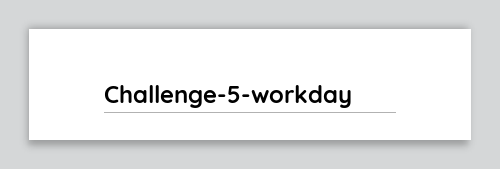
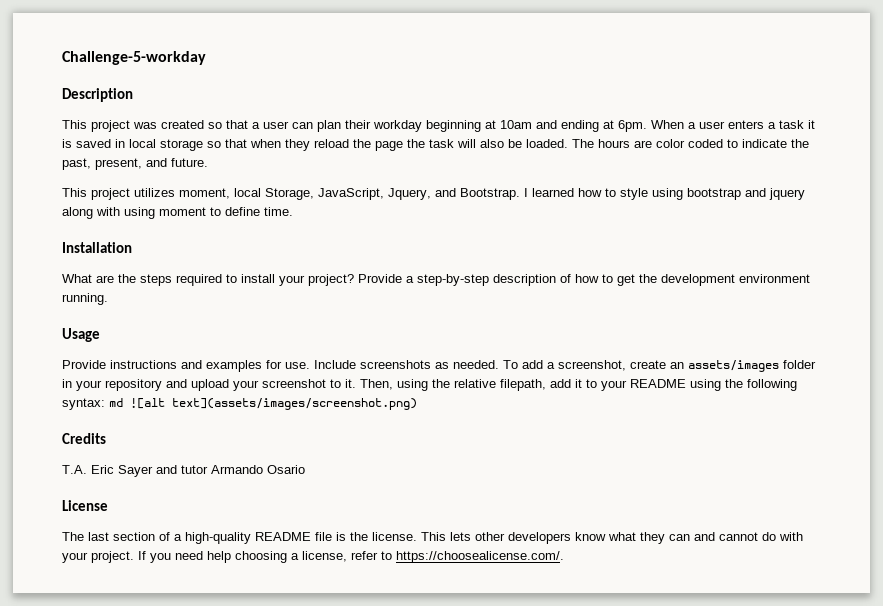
+ Description
+ This project was created so that a user can plan their workday beginning at 10am and ending at 6pm. When a user enters a task it is saved in local storage so that when they reload the page the task will also be loaded. The hours are color coded to indicate the past, present, and future.
+ This project utilizes moment, local Storage, JavaScript, Jquery, and Bootstrap. I learned how to style using bootstrap and jquery along with using moment to define time.
+ Installation
+ What are the steps required to install your project? Provide a step-by-step description of how to get the development environment running.
+ Usage
+ Provide instructions and examples for use. Include screenshots as needed. To add a screenshot, create an assets/images folder in your repository and upload your screenshot to it. Then, using the relative filepath, add it to your README using the following syntax: md ![alt text](assets/images/screenshot.png)
+ Credits
+ T.A. Eric Sayer and tutor Armando Osario
+ License
+ The last section of a high-quality README file is the license. This lets other developers know what they can and cannot do with your project. If you need help choosing a license, refer to https://choosealicense.com/.

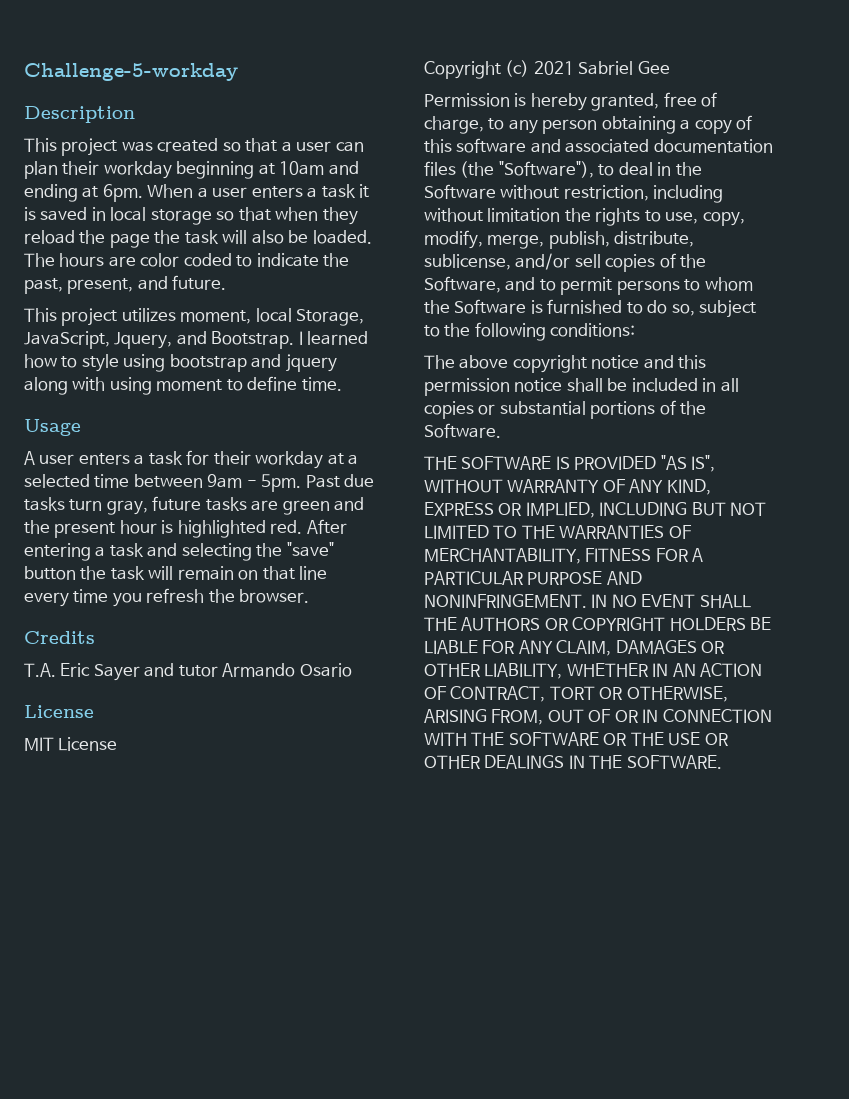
- Installation
- What are the steps required to install your project? Provide a step-by-step description of how to get the development environment running.
  Usage
- Provide instructions and examples for use. Include screenshots as needed. To add a screenshot, create an assets/images folder in your repository and upload your screenshot to it. Then, using the relative filepath, add it to your README using the following syntax: md ![alt text](assets/images/screenshot.png)
+ A user enters a task for their workday at a selected time between 9am - 5pm. Past due tasks turn gray, future tasks are green and the present hour is highlighted red. After entering a task and selecting the "save" button the task will remain on that line every time you refresh the browser.
- The last section of a high-quality README file is the license. This lets other developers know what they can and cannot do with your project. If you need help choosing a license, refer to https://choosealicense.com/.
+ MIT License
+ Copyright (c) 2021 Sabriel Gee
+ Permission is hereby granted, free of charge, to any person obtaining a copy of this software and associated documentation files (the "Software"), to deal in the Software without restriction, including without limitation the rights to use, copy, modify, merge, publish, distribute, sublicense, and/or sell copies of the Software, and to permit persons to whom the Software is furnished to do so, subject to the following conditions:
+ The above copyright notice and this permission notice shall be included in all copies or substantial portions of the Software.
+ THE SOFTWARE IS PROVIDED "AS IS", WITHOUT WARRANTY OF ANY KIND, EXPRESS OR IMPLIED, INCLUDING BUT NOT LIMITED TO THE WARRANTIES OF MERCHANTABILITY, FITNESS FOR A PARTICULAR PURPOSE AND NONINFRINGEMENT. IN NO EVENT SHALL THE AUTHORS OR COPYRIGHT HOLDERS BE LIABLE FOR ANY CLAIM, DAMAGES OR OTHER LIABILITY, WHETHER IN AN ACTION OF CONTRACT, TORT OR OTHERWISE, ARISING FROM, OUT OF OR IN CONNECTION WITH THE SOFTWARE OR THE USE OR OTHER DEALINGS IN THE SOFTWARE.

